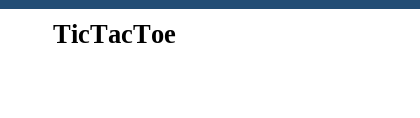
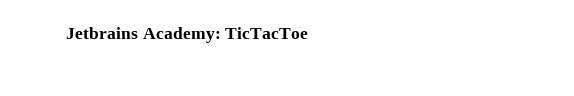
- TicTacToe
+ Jetbrains Academy: TicTacToe

